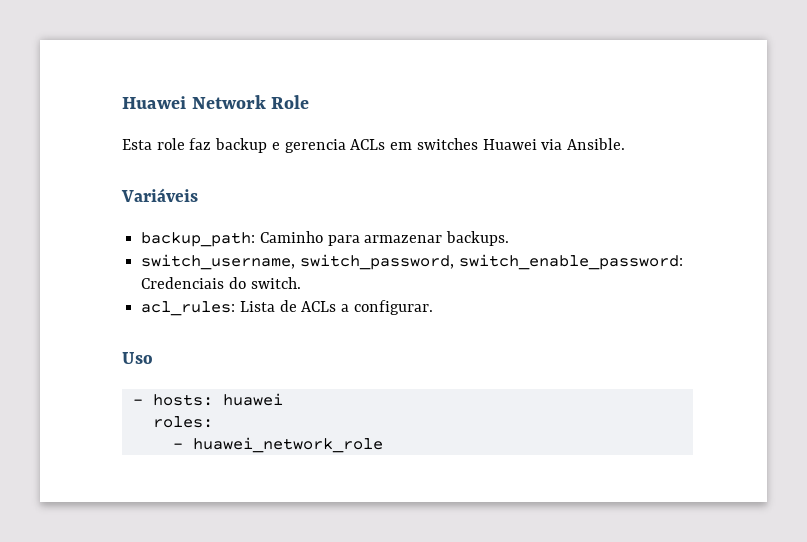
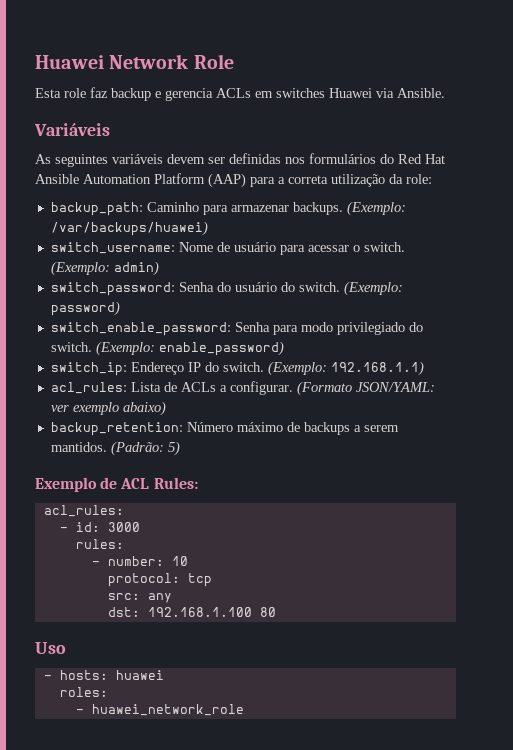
+ As seguintes variáveis devem ser definidas nos formulários do Red Hat Ansible Automation Platform (AAP) para a correta utilização da role:
- backup_path: Caminho para armazenar backups.
- switch_username, switch_password, switch_enable_password: Credenciais do switch.
+ backup_path: Caminho para armazenar backups. (Exemplo: /var/backups/huawei)
+ switch_username: Nome de usuário para acessar o switch. (Exemplo: admin)
+ switch_password: Senha do usuário do switch. (Exemplo: password)
+ switch_enable_password: Senha para modo privilegiado do switch. (Exemplo: enable_password)
+ switch_ip: Endereço IP do switch. (Exemplo: 192.168.1.1)
+ (Formato JSON/YAML: ver exemplo abaixo)
+ backup_retention: Número máximo de backups a serem mantidos. (Padrão: 5)
+ Exemplo de ACL Rules:
+ acl_rules:
+ - id: 3000
+ rules:
+ - number: 10
+ protocol: tcp
+ src: any
+ dst: 192.168.1.100 80

